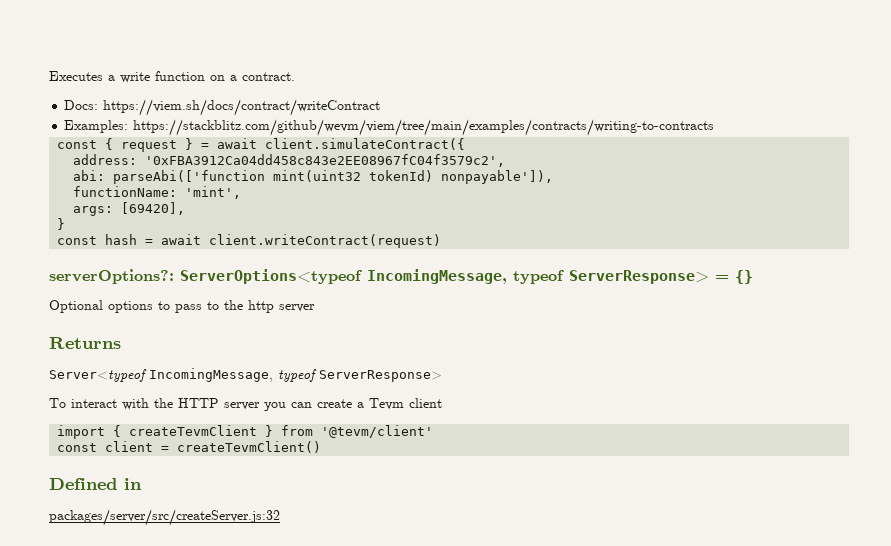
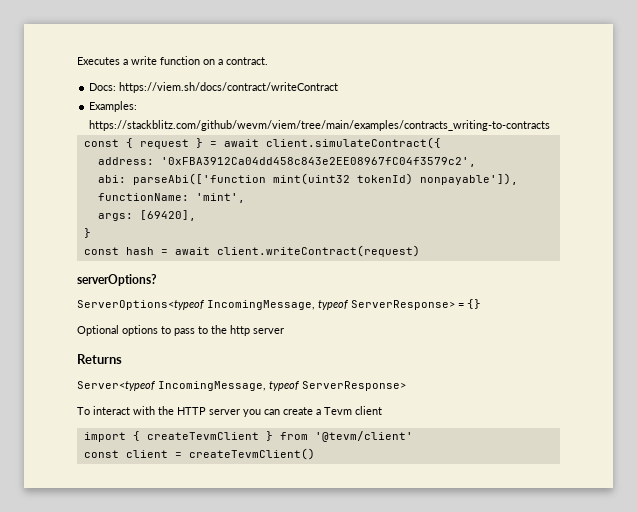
- Examples: https://stackblitz.com/github/wevm/viem/tree/main/examples/contracts/writing-to-contracts
+ Examples: https://stackblitz.com/github/wevm/viem/tree/main/examples/contracts_writing-to-contracts
- serverOptions?: ServerOptions<typeof IncomingMessage, typeof ServerResponse> = {}
+ serverOptions?
+ ServerOptions<typeof IncomingMessage, typeof ServerResponse> = {}
- Defined in
- packages/server/src/createServer.js:32

